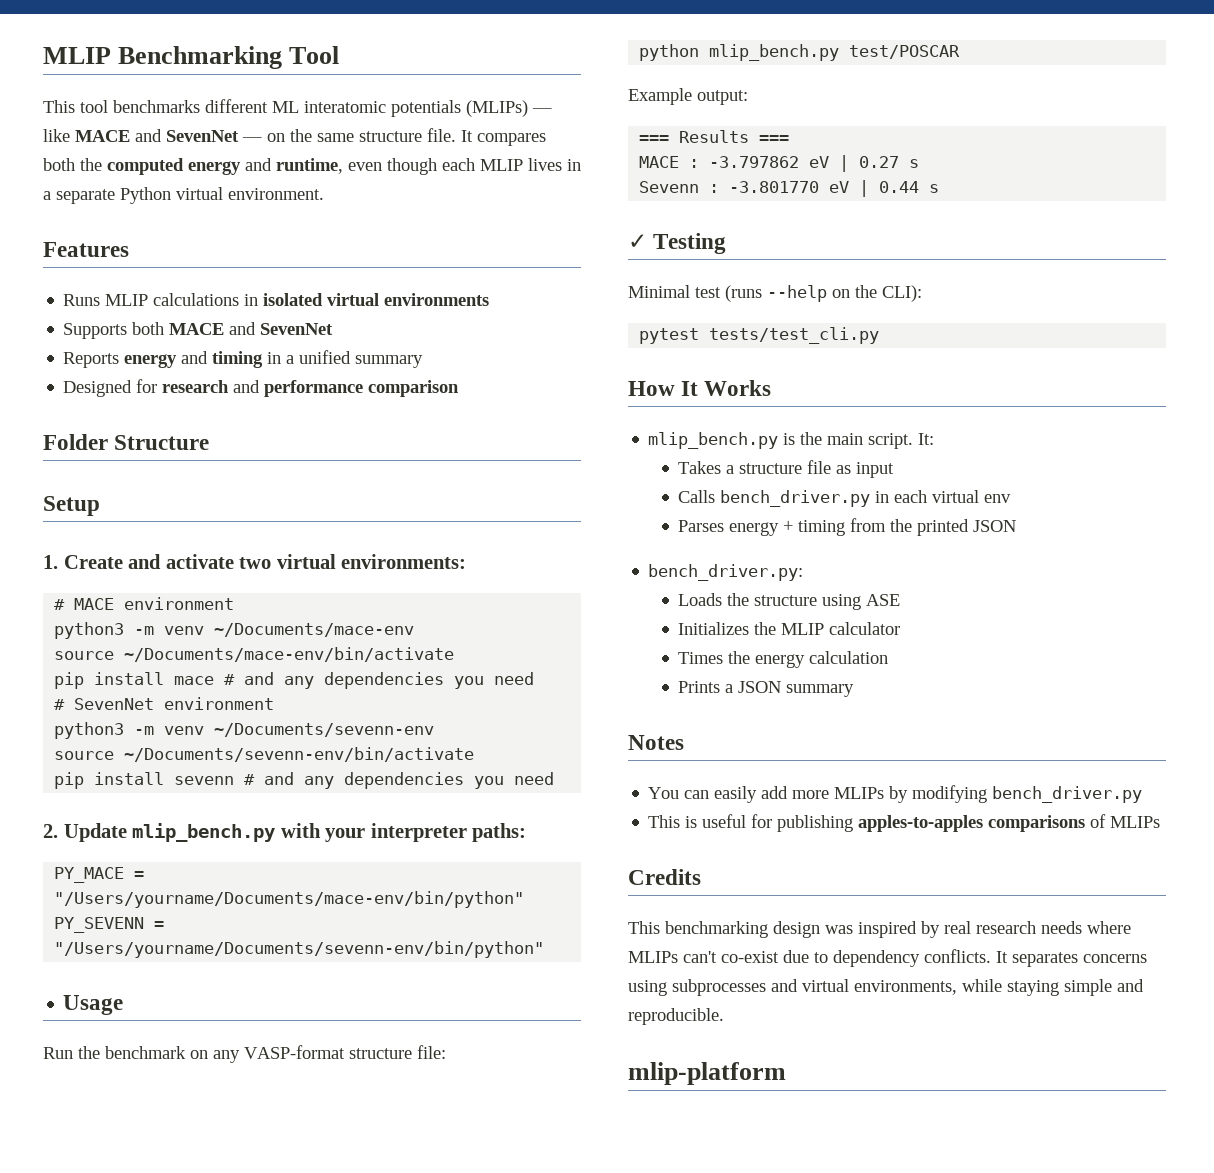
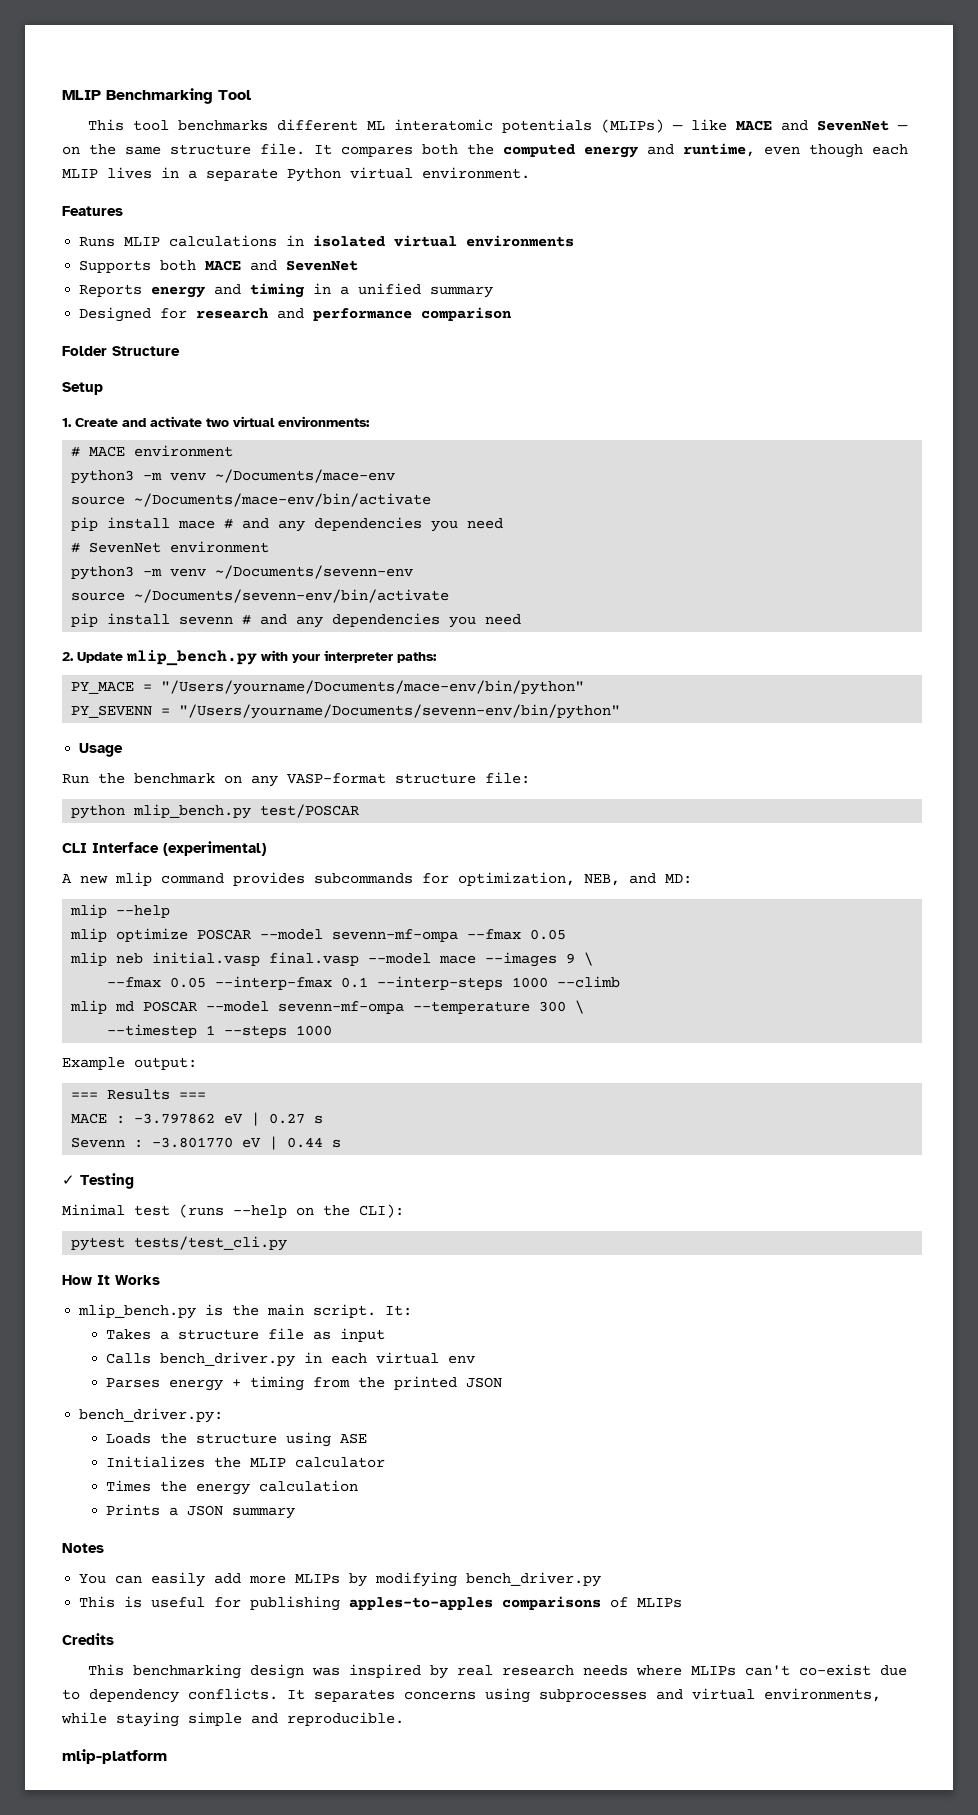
+ CLI Interface (experimental)
+ A new mlip command provides subcommands for optimization, NEB, and MD:
+ mlip --help
+ mlip optimize POSCAR --model sevenn-mf-ompa --fmax 0.05
+ mlip neb initial.vasp final.vasp --model mace --images 9 \
+ --fmax 0.05 --interp-fmax 0.1 --interp-steps 1000 --climb
+ mlip md POSCAR --model sevenn-mf-ompa --temperature 300 \
+ --timestep 1 --steps 1000

